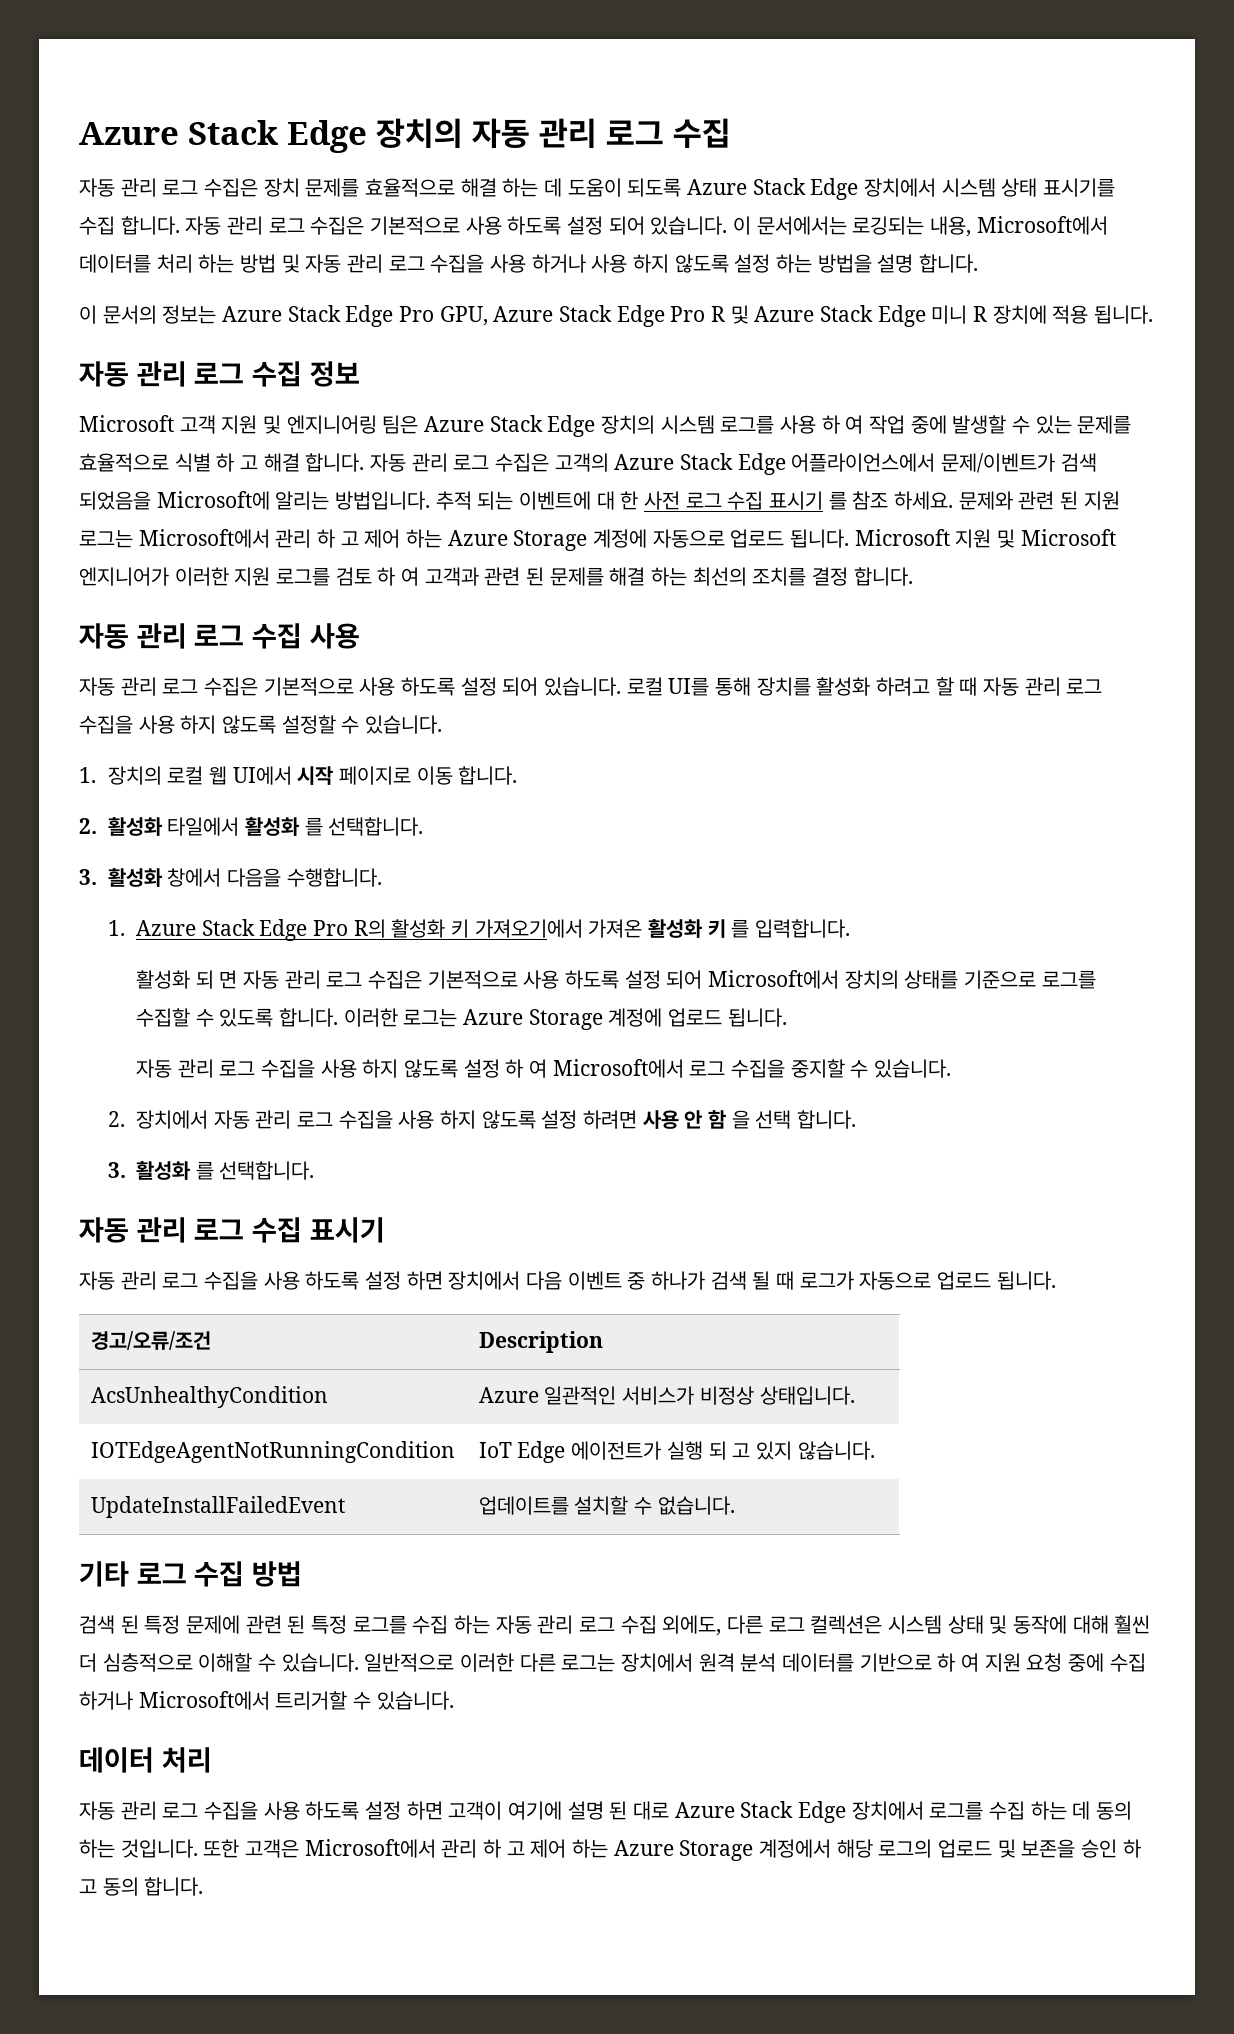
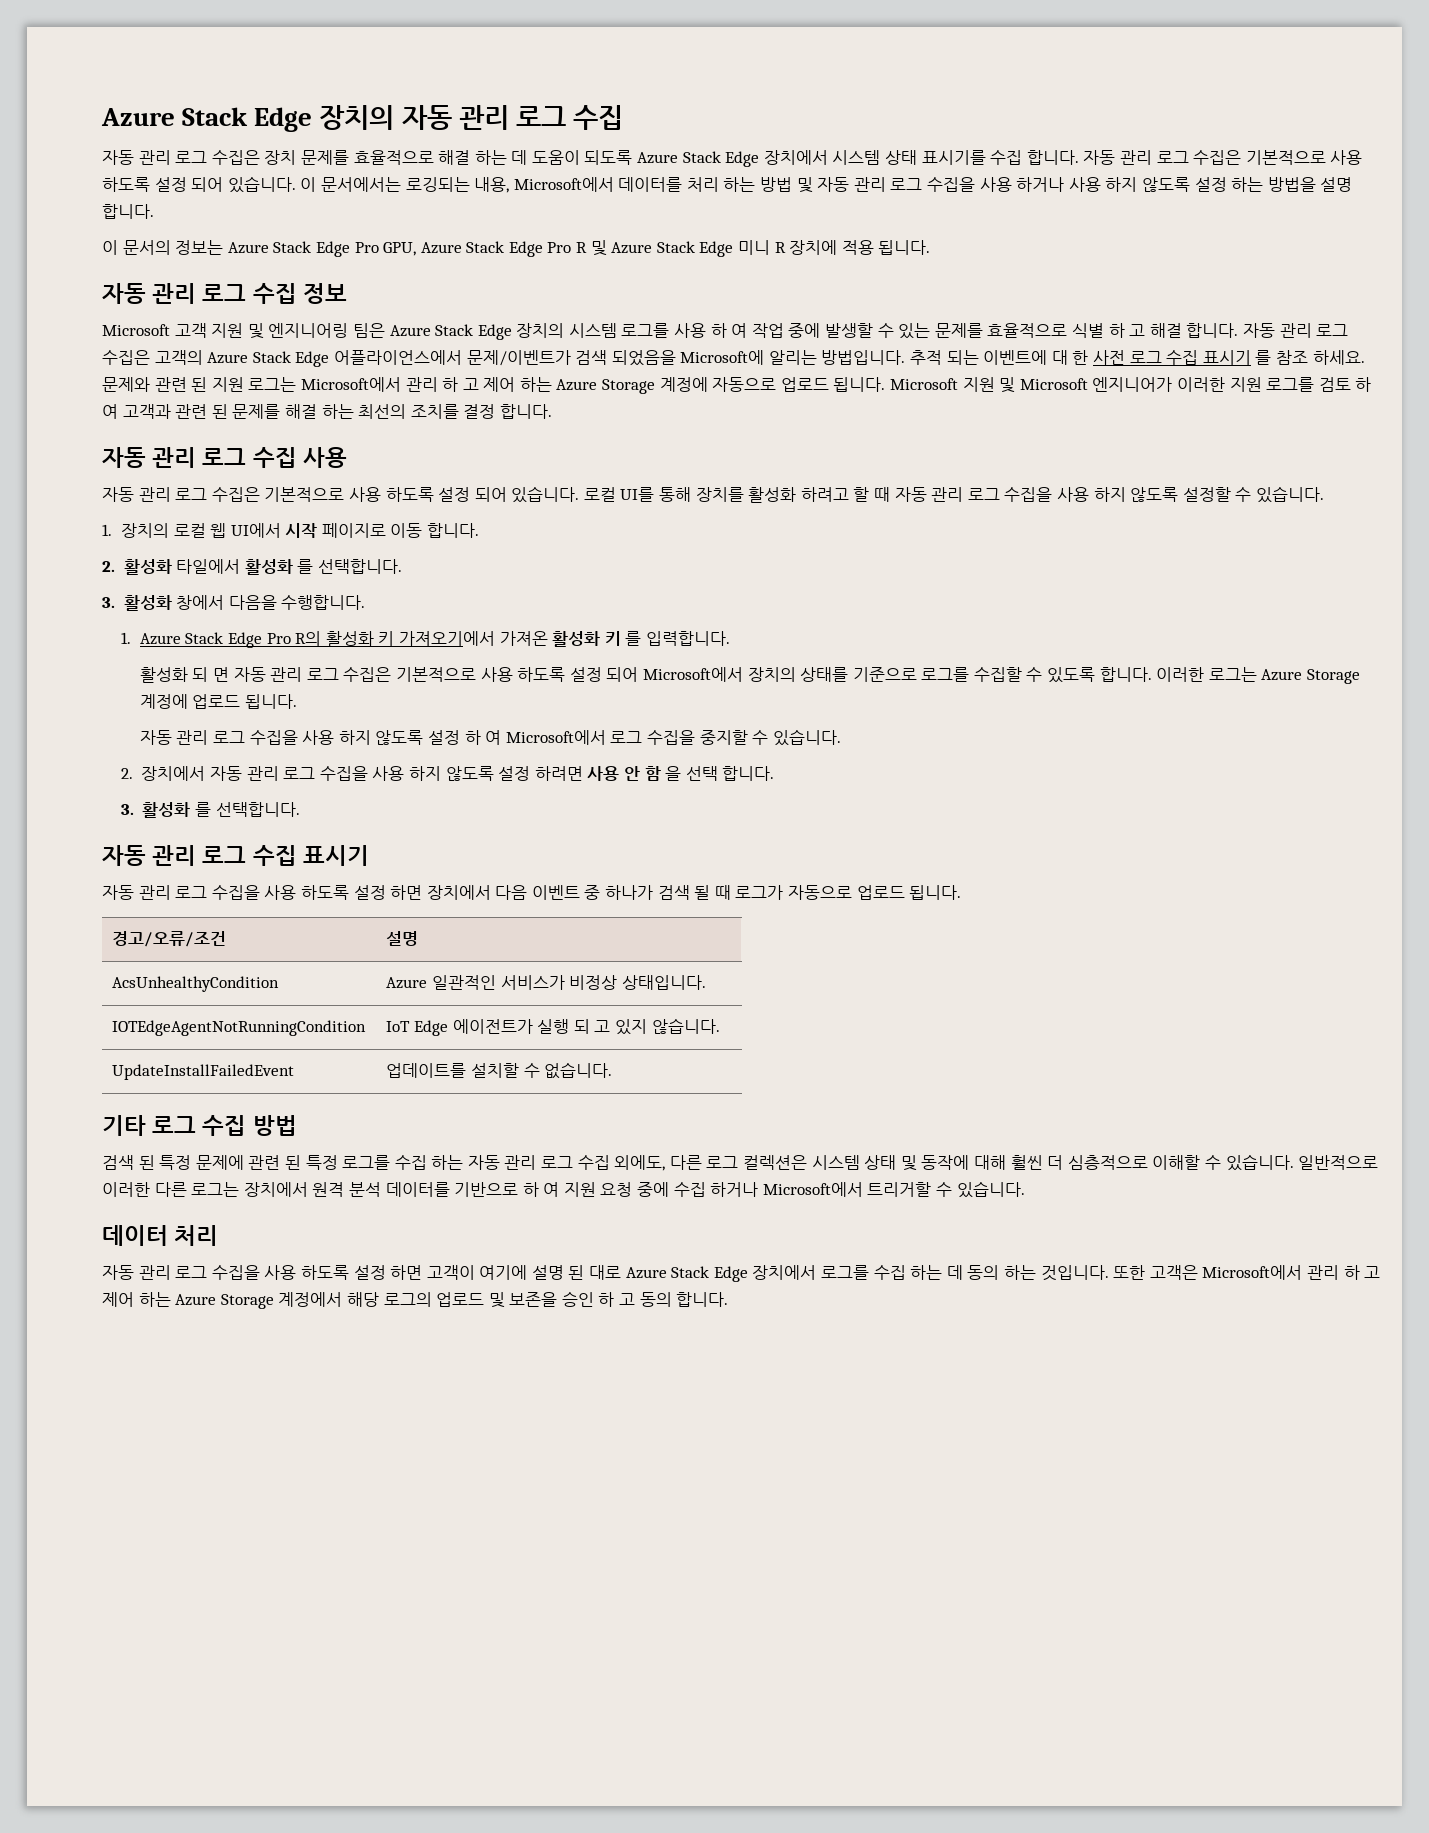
- 경고/오류/조건 | Description
+ 경고/오류/조건 | 설명

